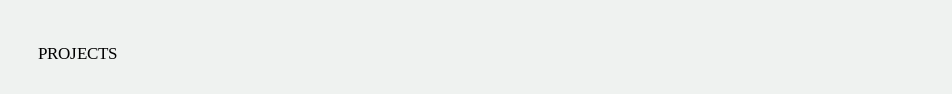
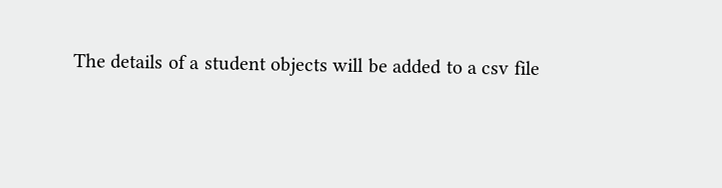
- PROJECTS
+ The details of a student objects will be added to a csv file

